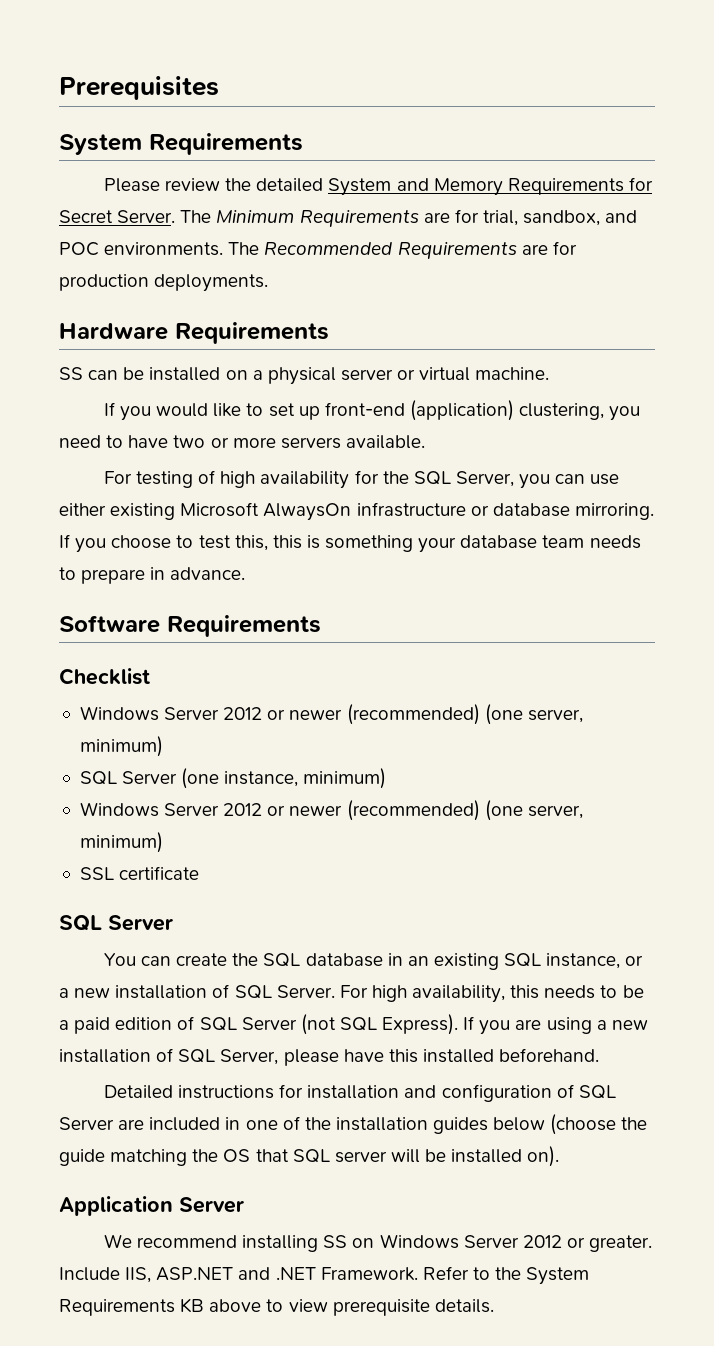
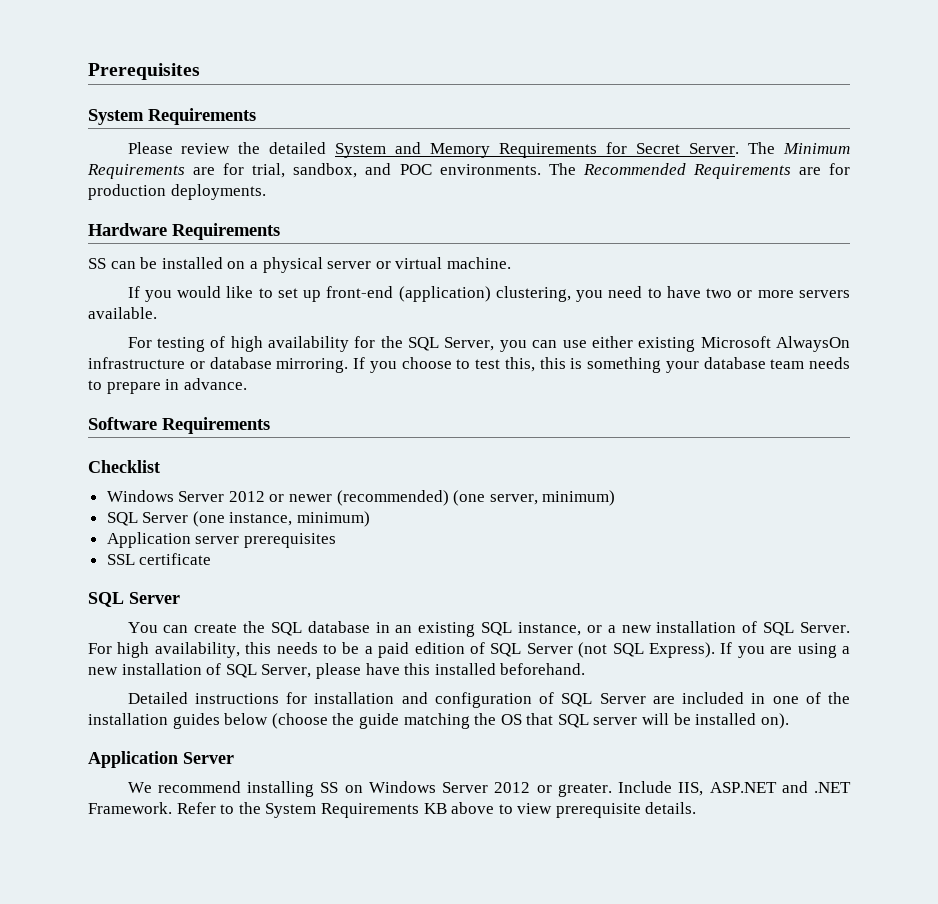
  SQL Server (one instance, minimum)
- Windows Server 2012 or newer (recommended) (one server, minimum)
+ Application server prerequisites

